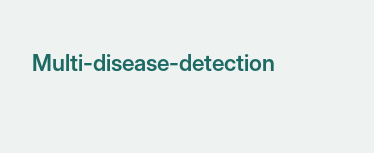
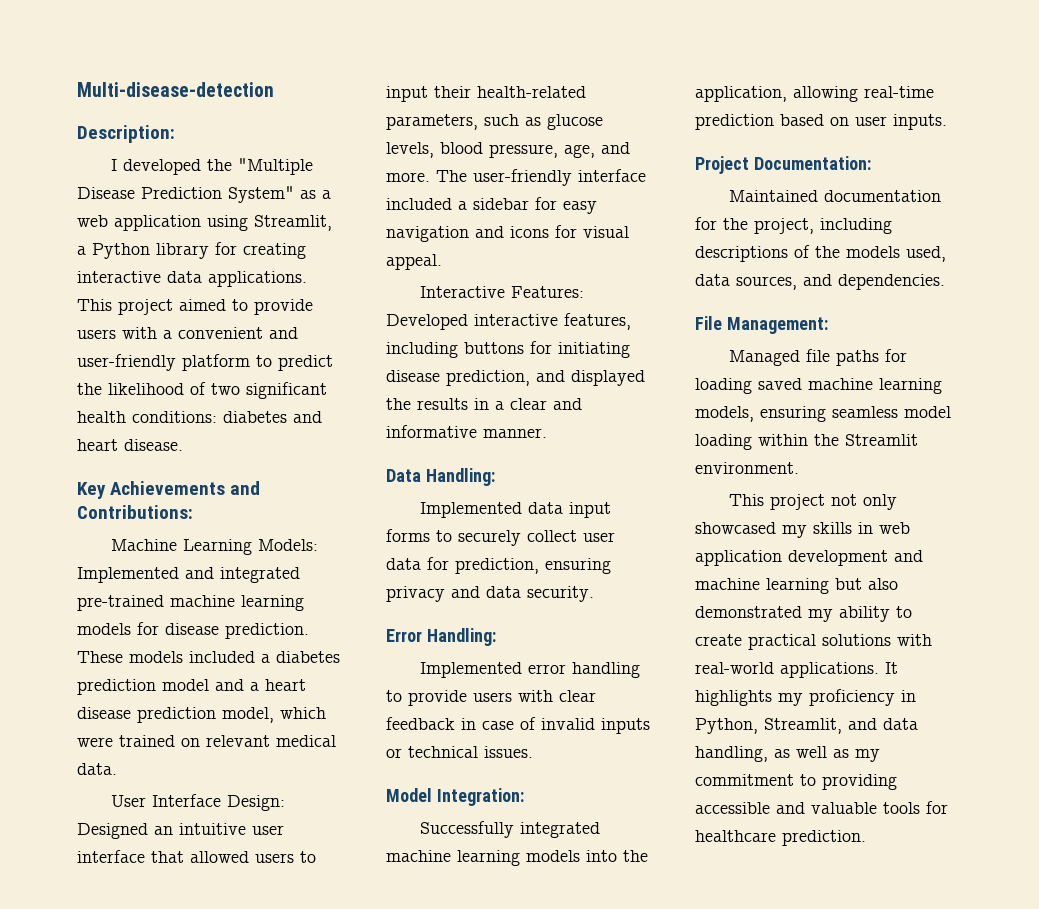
+ Description:
+ I developed the "Multiple Disease Prediction System" as a web application using Streamlit, a Python library for creating interactive data applications. This project aimed to provide users with a convenient and user-friendly platform to predict the likelihood of two significant health conditions: diabetes and heart disease.
+ Key Achievements and Contributions:
+ Machine Learning Models: Implemented and integrated pre-trained machine learning models for disease prediction. These models included a diabetes prediction model and a heart disease prediction model, which were trained on relevant medical data.
+ User Interface Design: Designed an intuitive user interface that allowed users to input their health-related parameters, such as glucose levels, blood pressure, age, and more. The user-friendly interface included a sidebar for easy navigation and icons for visual appeal.
+ Interactive Features: Developed interactive features, including buttons for initiating disease prediction, and displayed the results in a clear and informative manner.
+ Data Handling:
+ Implemented data input forms to securely collect user data for prediction, ensuring privacy and data security.
+ Error Handling:
+ Implemented error handling to provide users with clear feedback in case of invalid inputs or technical issues.
+ Model Integration:
+ Successfully integrated machine learning models into the application, allowing real-time prediction based on user inputs.
+ Project Documentation:
+ Maintained documentation for the project, including descriptions of the models used, data sources, and dependencies.
+ File Management:
+ Managed file paths for loading saved machine learning models, ensuring seamless model loading within the Streamlit environment.
+ This project not only showcased my skills in web application development and machine learning but also demonstrated my ability to create practical solutions with real-world applications. It highlights my proficiency in Python, Streamlit, and data handling, as well as my commitment to providing accessible and valuable tools for healthcare prediction.

